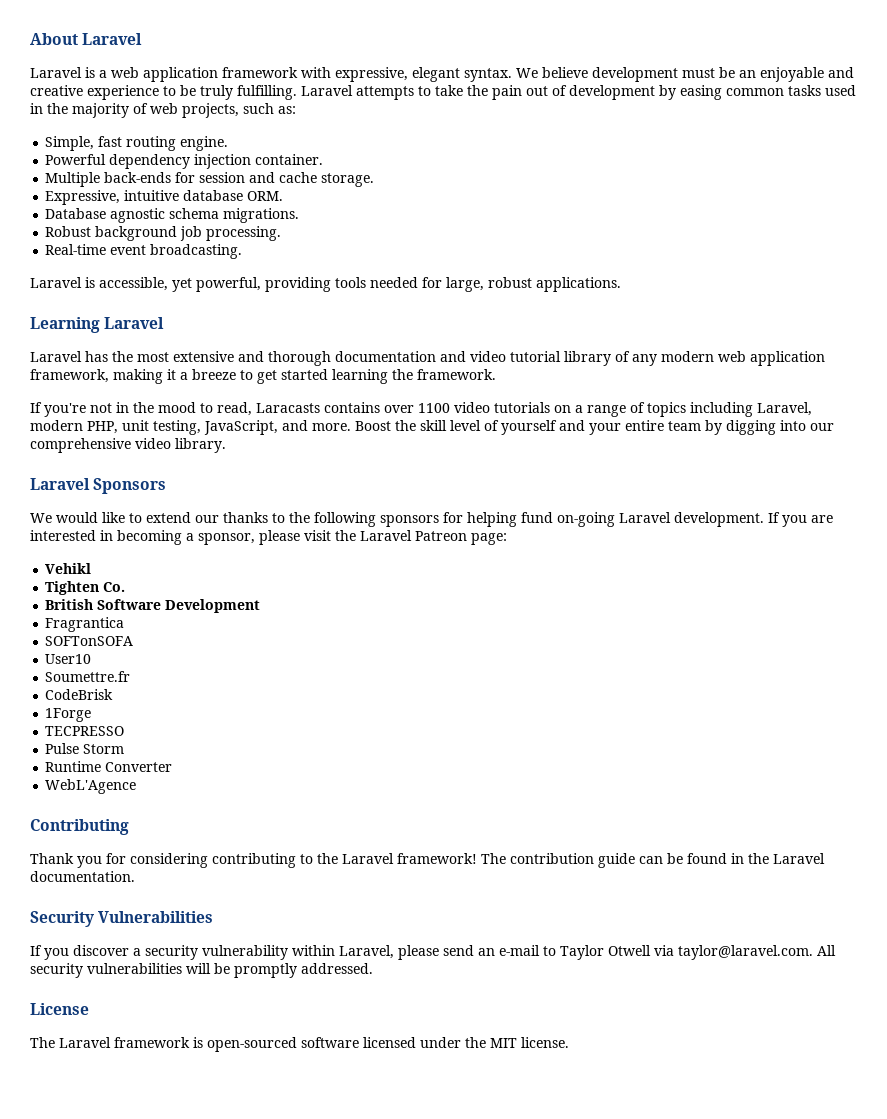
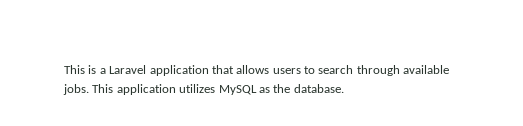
- About Laravel
- Laravel is a web application framework with expressive, elegant syntax. We believe development must be an enjoyable and creative experience to be truly fulfilling. Laravel attempts to take the pain out of development by easing common tasks used in the majority of web projects, such as:
- Simple, fast routing engine.
- Powerful dependency injection container.
- Multiple back-ends for session and cache storage.
- Expressive, intuitive database ORM.
- Database agnostic schema migrations.
- Robust background job processing.
- Real-time event broadcasting.
- Laravel is accessible, yet powerful, providing tools needed for large, robust applications.
- Learning Laravel
- Laravel has the most extensive and thorough documentation and video tutorial library of any modern web application framework, making it a breeze to get started learning the framework.
- If you're not in the mood to read, Laracasts contains over 1100 video tutorials on a range of topics including Laravel, modern PHP, unit testing, JavaScript, and more. Boost the skill level of yourself and your entire team by digging into our comprehensive video library.
- Laravel Sponsors
- We would like to extend our thanks to the following sponsors for helping fund on-going Laravel development. If you are interested in becoming a sponsor, please visit the Laravel Patreon page:
- Vehikl
- Tighten Co.
- British Software Development
- Fragrantica
- SOFTonSOFA
- User10
- Soumettre.fr
- CodeBrisk
- 1Forge
- TECPRESSO
- Pulse Storm
- Runtime Converter
- WebL'Agence
- Contributing
- Thank you for considering contributing to the Laravel framework! The contribution guide can be found in the Laravel documentation.
- Security Vulnerabilities
- If you discover a security vulnerability within Laravel, please send an e-mail to Taylor Otwell via taylor@laravel.com. All security vulnerabilities will be promptly addressed.
- License
- The Laravel framework is open-sourced software licensed under the MIT license.
+ This is a Laravel application that allows users to search through available jobs. This application utilizes MySQL as the database.

